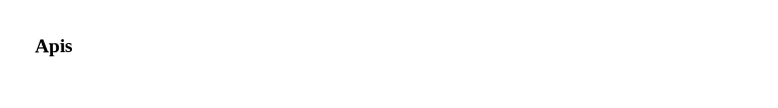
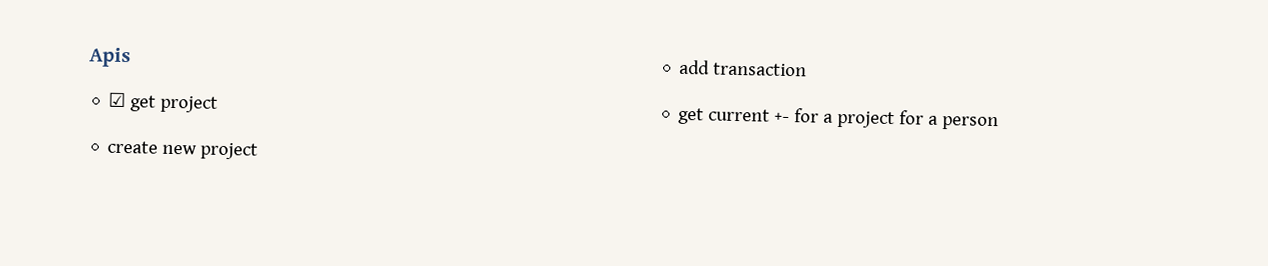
+ ☑ get project
+ create new project
+ add transaction
+ get current +- for a project for a person

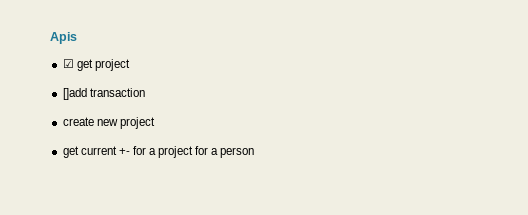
+ []add transaction
- add transaction

